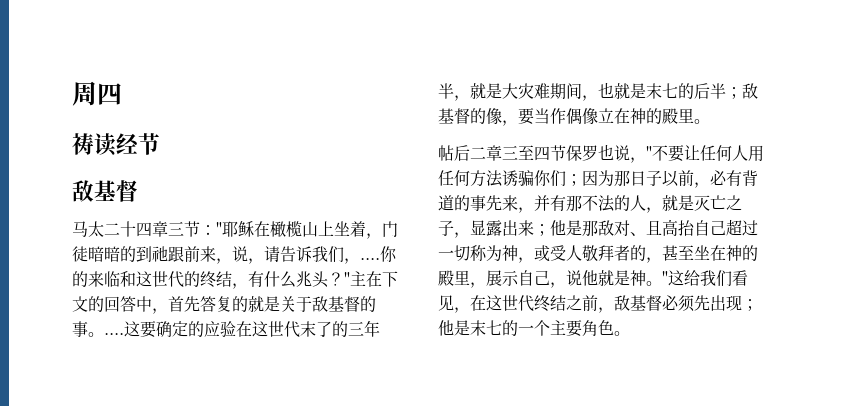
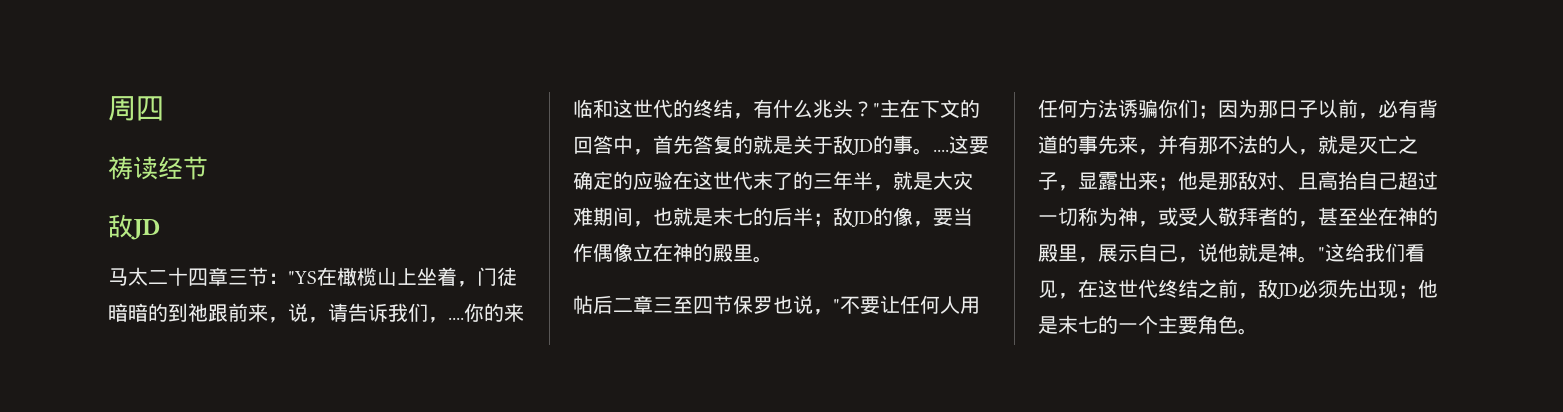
  祷读经节
- 敌基督
+ 敌JD
- 马太二十四章三节："耶稣在橄榄山上坐着，门徒暗暗的到祂跟前来，说，请告诉我们，....
+ 马太二十四章三节："YS在橄榄山上坐着，门徒暗暗的到祂跟前来，说，请告诉我们，....
- "主在下文的回答中，首先答复的就是关于敌基督的事。....
+ "主在下文的回答中，首先答复的就是关于敌JD的事。....
- 这要确定的应验在这世代末了的三年半，就是大灾难期间，也就是末七的后半；敌基督的像，要当作偶像立在神的殿里。
+ 这要确定的应验在这世代末了的三年半，就是大灾难期间，也就是末七的后半；敌JD的像，要当作偶像立在神的殿里。
- "这给我们看见，在这世代终结之前，敌基督必须先出现；他是末七的一个主要角色。
+ "这给我们看见，在这世代终结之前，敌JD必须先出现；他是末七的一个主要角色。

